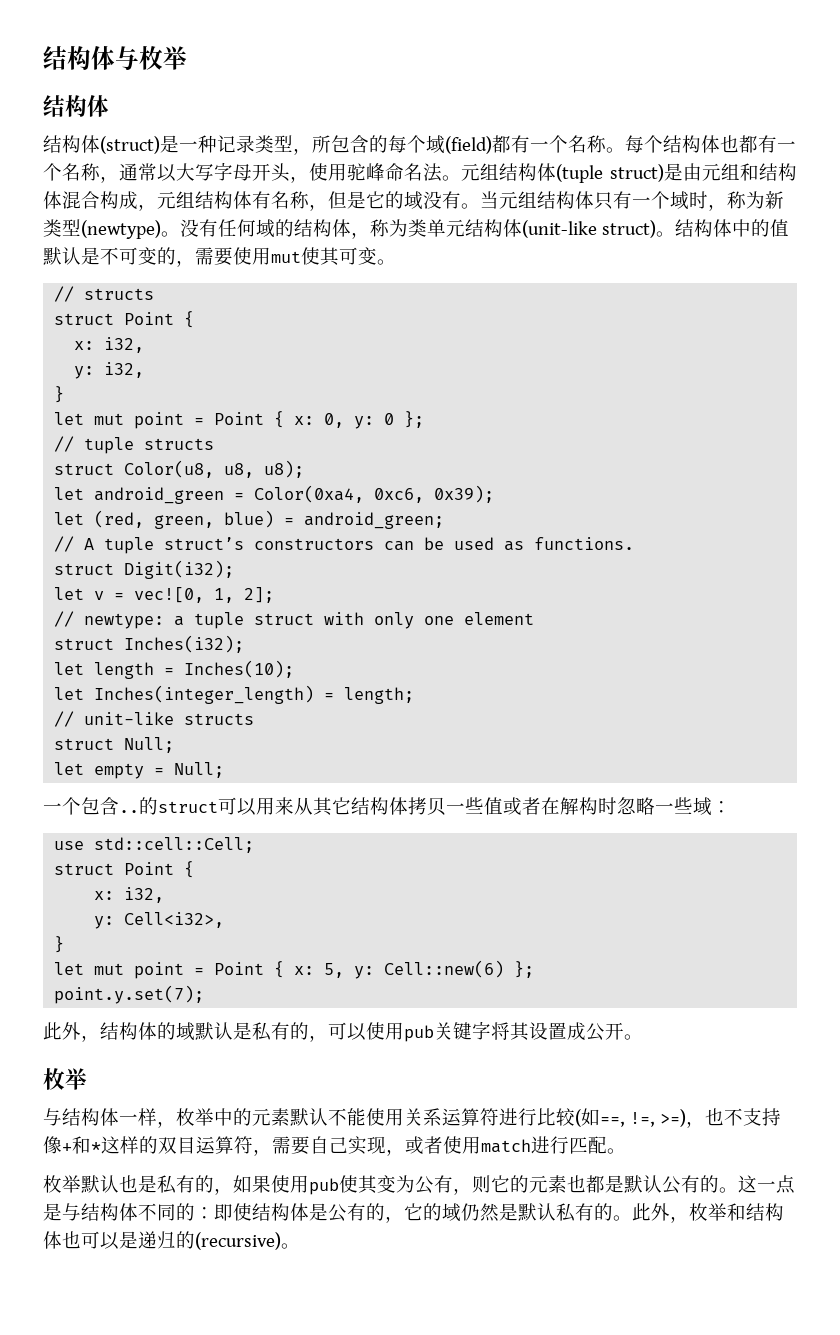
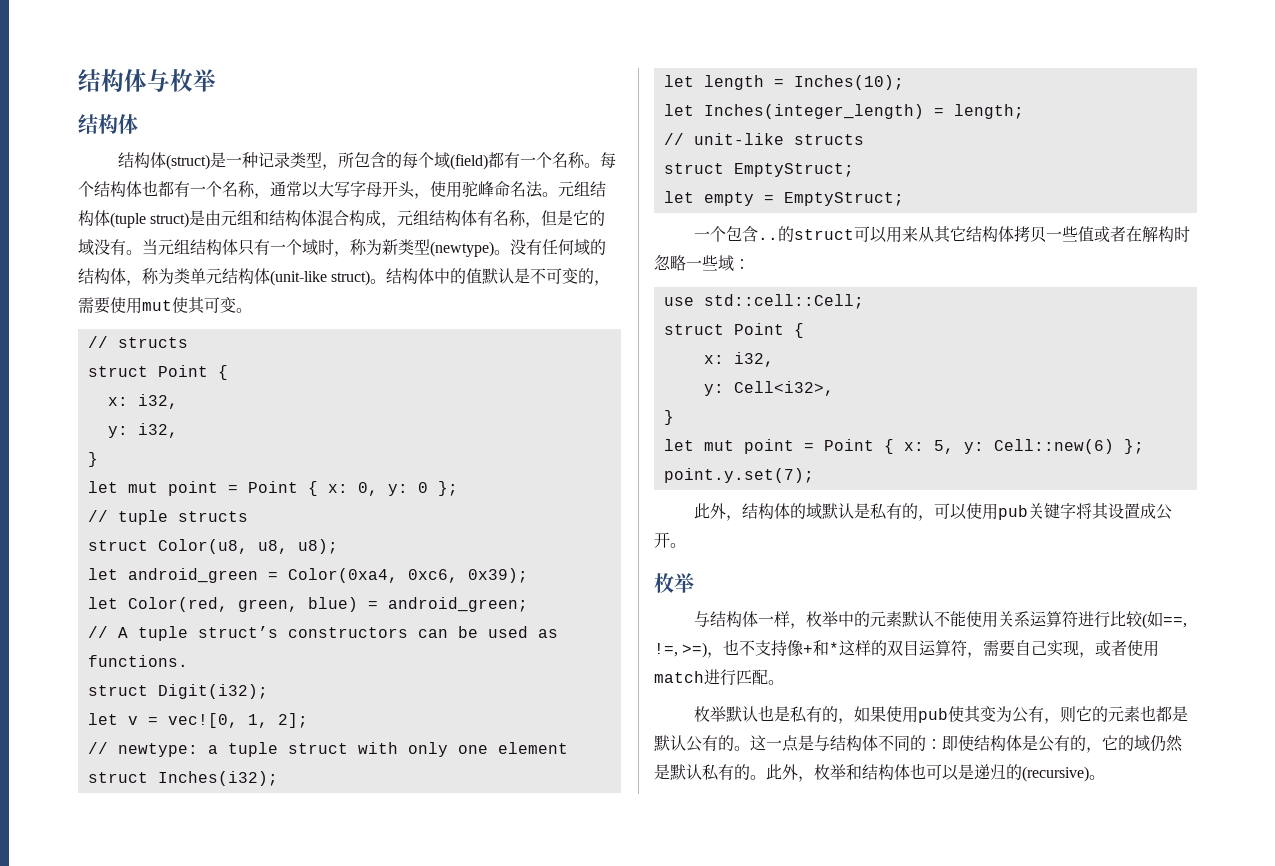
- let (red, green, blue) = android_green;
+ let Color(red, green, blue) = android_green;
- struct Null;
+ struct EmptyStruct;
- let empty = Null;
+ let empty = EmptyStruct;

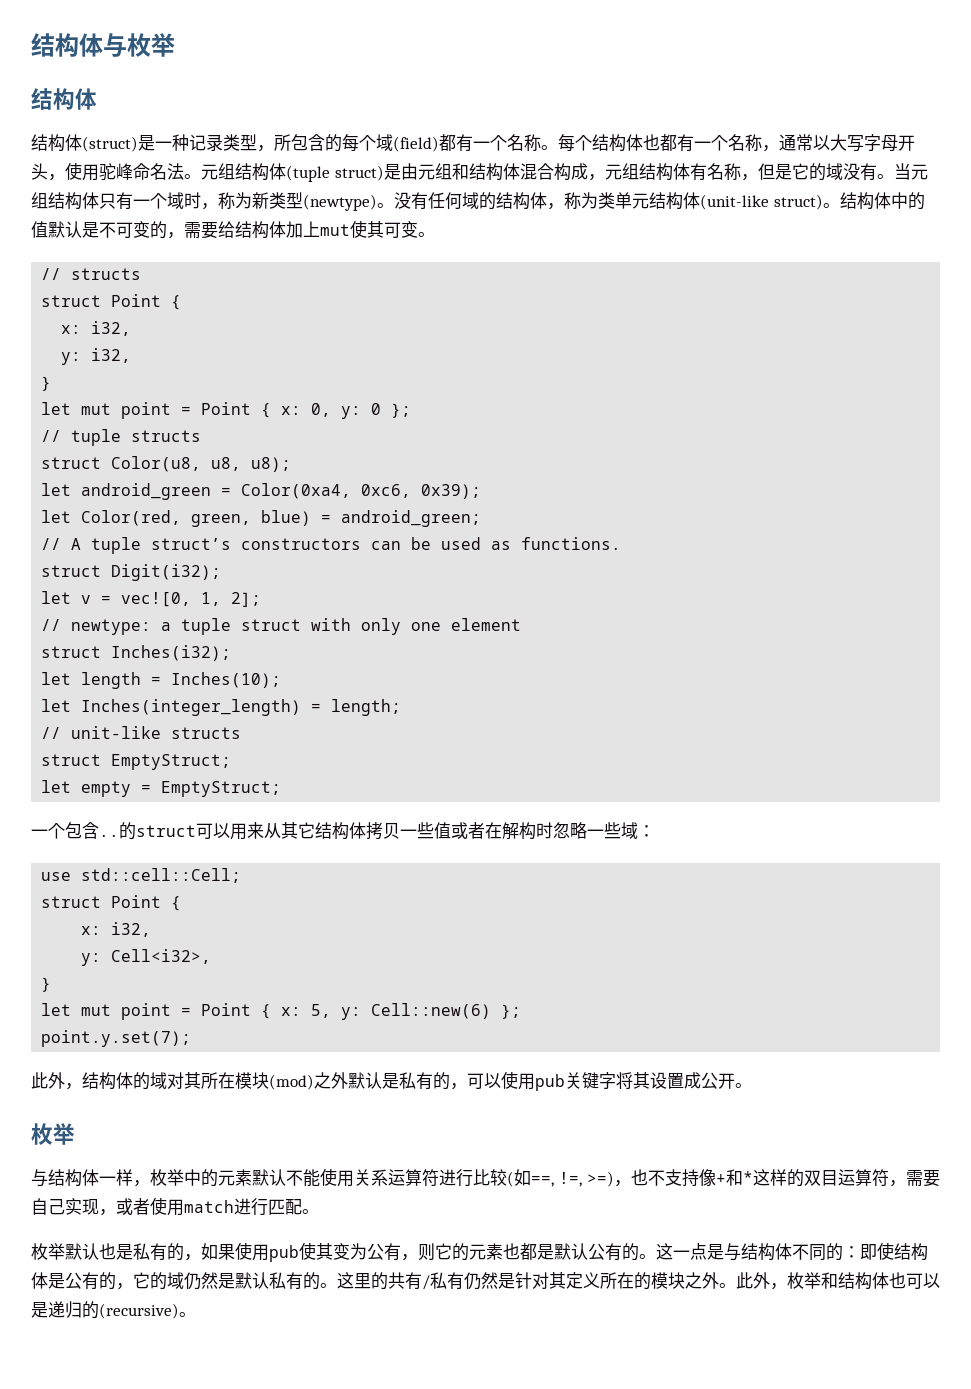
- 结构体中的值默认是不可变的，需要使用mut使其可变。
+ 结构体中的值默认是不可变的，需要给结构体加上mut使其可变。
- 此外，结构体的域默认是私有的，可以使用pub关键字将其设置成公开。
+ 此外，结构体的域对其所在模块(mod)之外默认是私有的，可以使用pub关键字将其设置成公开。
+ 这里的共有/私有仍然是针对其定义所在的模块之外。

